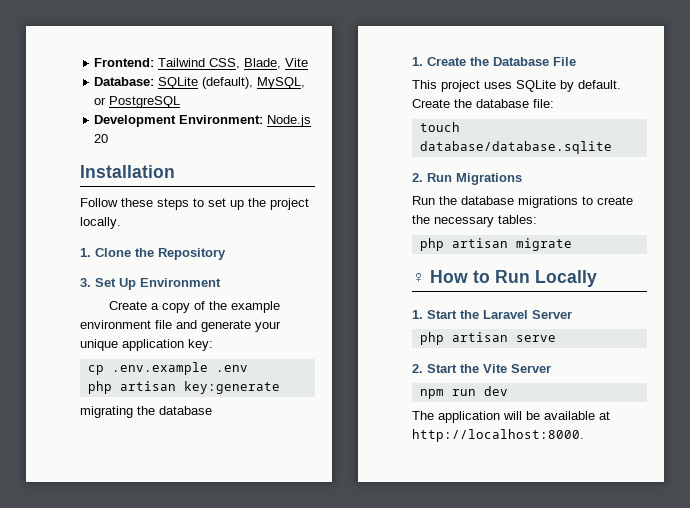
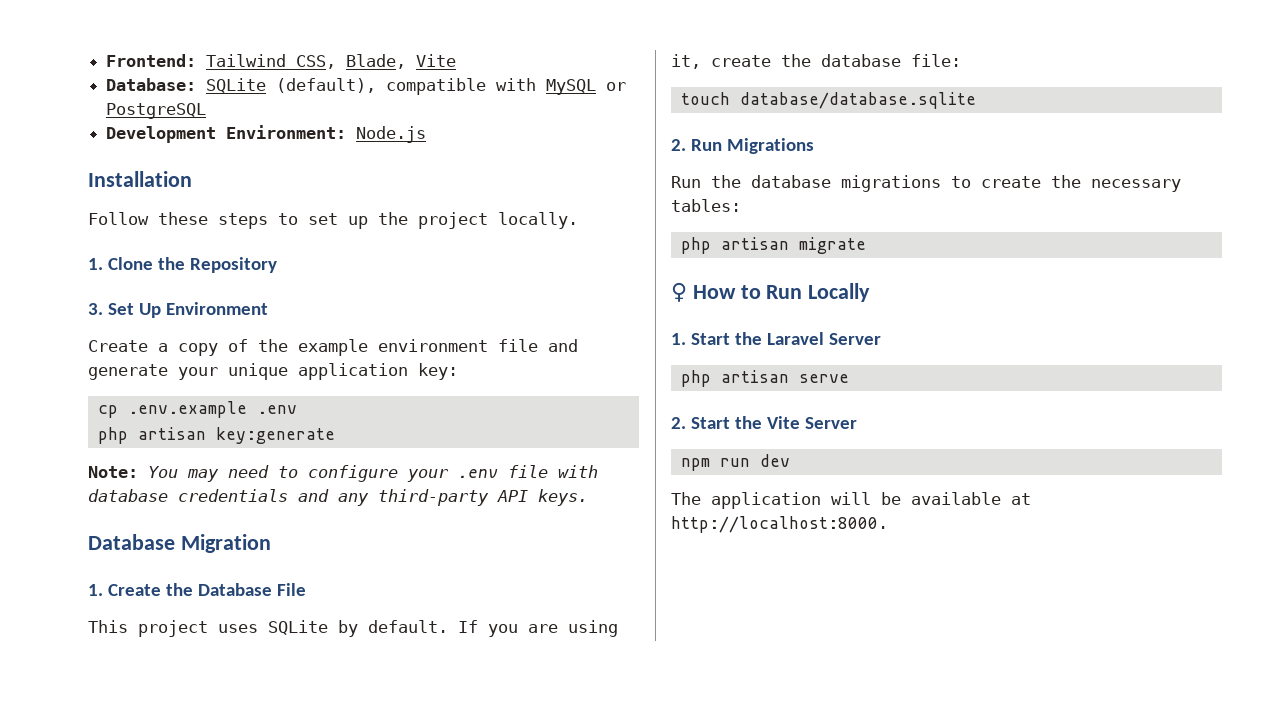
- Database: SQLite (default), MySQL, or PostgreSQL
+ Database: SQLite (default), compatible with MySQL or PostgreSQL
- Development Environment: Node.js 20
+ Development Environment: Node.js
- migrating the database
+ Note: You may need to configure your .env file with database credentials and any third-party API keys.
+ Database Migration
- Create the database file:
+ If you are using it, create the database file:

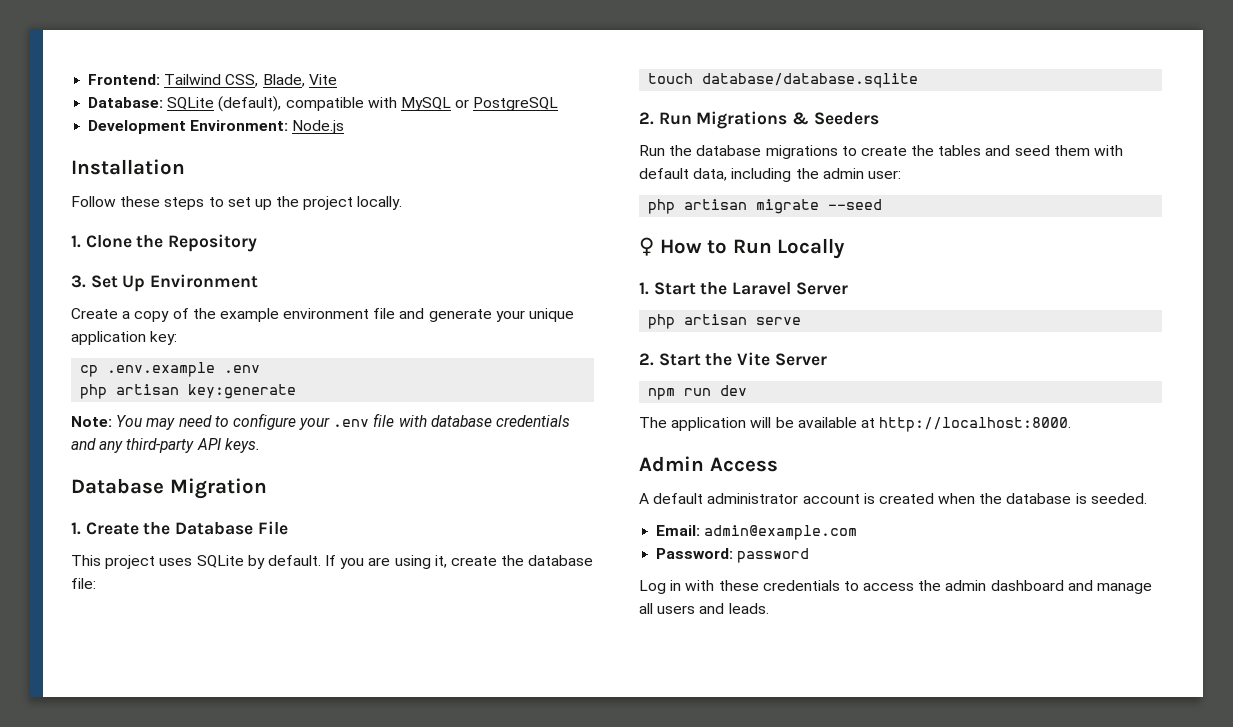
- 2. Run Migrations
+ 2. Run Migrations & Seeders
- Run the database migrations to create the necessary tables:
+ Run the database migrations to create the tables and seed them with default data, including the admin user:
- php artisan migrate
+ php artisan migrate --seed
+ Admin Access
+ A default administrator account is created when the database is seeded.
+ Email: admin@example.com
+ Password: password
+ Log in with these credentials to access the admin dashboard and manage all users and leads.

